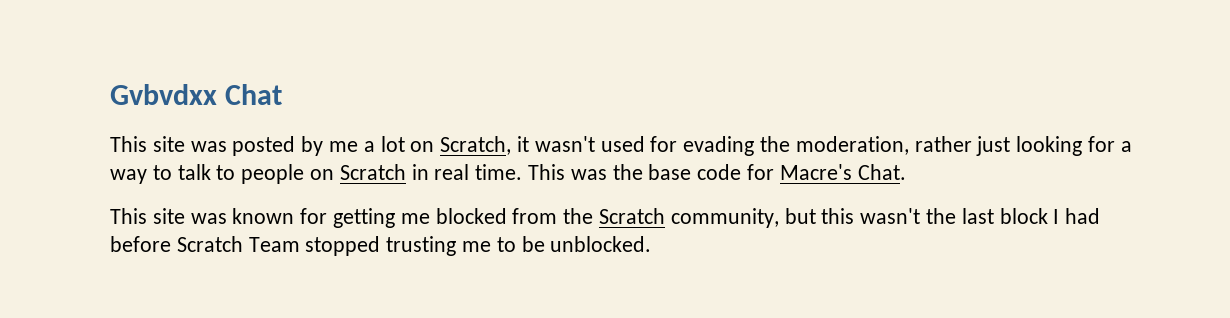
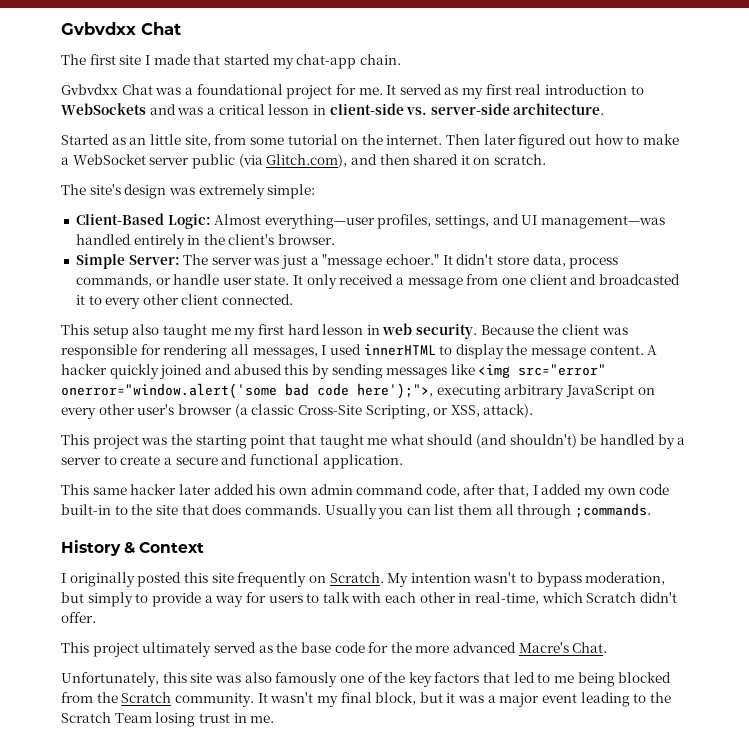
- This site was posted by me a lot on Scratch, it wasn't used for evading the moderation, rather just looking for a way to talk to people on Scratch in real time. This was the base code for Macre's Chat.
+ The first site I made that started my chat-app chain.
+ Gvbvdxx Chat was a foundational project for me. It served as my first real introduction to WebSockets and was a critical lesson in client-side vs. server-side architecture.
+ Started as an little site, from some tutorial on the internet. Then later figured out how to make a WebSocket server public (via Glitch.com), and then shared it on scratch.
+ The site's design was extremely simple:
+ Client-Based Logic: Almost everything—user profiles, settings, and UI management—was handled entirely in the client's browser.
+ Simple Server: The server was just a "message echoer." It didn't store data, process commands, or handle user state. It only received a message from one client and broadcasted it to every other client connected.
+ This setup also taught me my first hard lesson in web security. Because the client was responsible for rendering all messages, I used innerHTML to display the message content. A hacker quickly joined and abused this by sending messages like <img src="error" onerror="window.alert('some bad code here');">, executing arbitrary JavaScript on every other user's browser (a classic Cross-Site Scripting, or XSS, attack).
+ This project was the starting point that taught me what should (and shouldn't) be handled by a server to create a secure and functional application.
+ This same hacker later added his own admin command code, after that, I added my own code built-in to the site that does commands. Usually you can list them all through ;commands.
+ History & Context
+ I originally posted this site frequently on Scratch. My intention wasn't to bypass moderation, but simply to provide a way for users to talk with each other in real-time, which Scratch didn't offer.
+ This project ultimately served as the base code for the more advanced Macre's Chat.
- This site was known for getting me blocked from the Scratch community, but this wasn't the last block I had before Scratch Team stopped trusting me to be unblocked.
+ Unfortunately, this site was also famously one of the key factors that led to me being blocked from the Scratch community. It wasn't my final block, but it was a major event leading to the Scratch Team losing trust in me.

